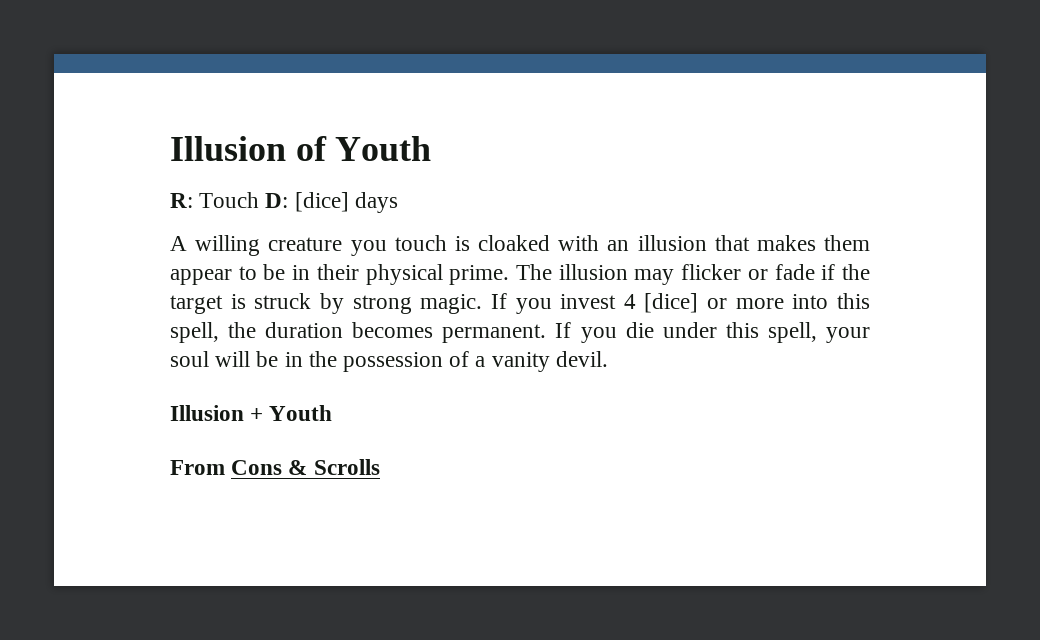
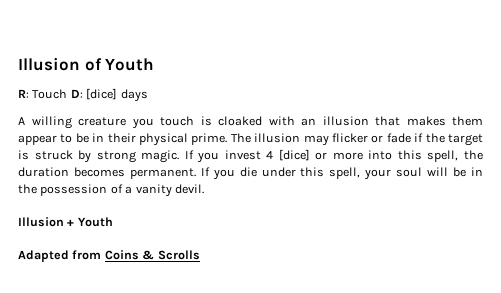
- From Cons & Scrolls
+ Adapted from Coins & Scrolls

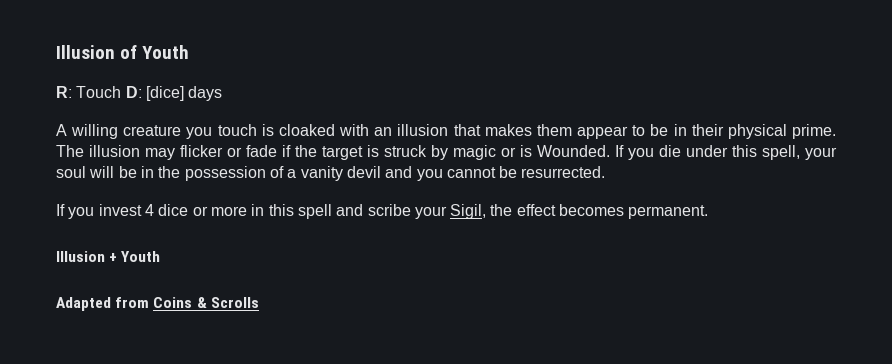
- The illusion may flicker or fade if the target is struck by strong magic. If you invest 4 [dice] or more into this spell, the duration becomes permanent.
+ The illusion may flicker or fade if the target is struck by magic or is Wounded.
- If you die under this spell, your soul will be in the possession of a vanity devil.
+ If you die under this spell, your soul will be in the possession of a vanity devil and you cannot be resurrected.
+ If you invest 4 dice or more in this spell and scribe your Sigil, the effect becomes permanent.

